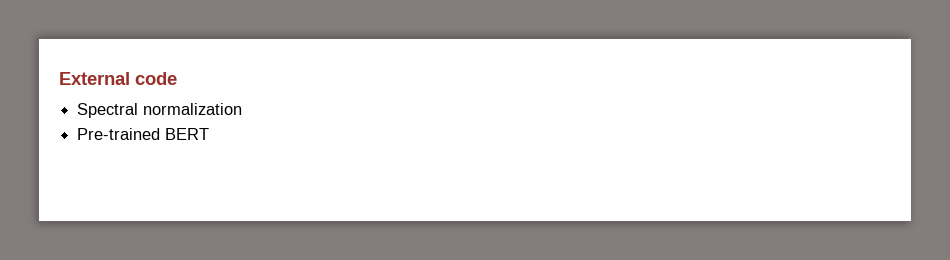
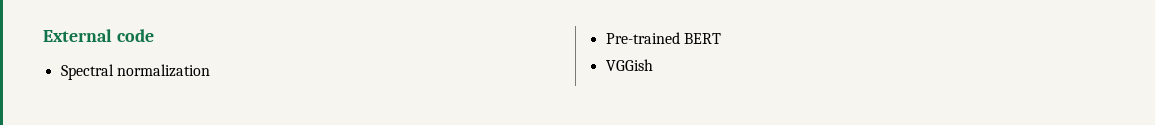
+ VGGish

